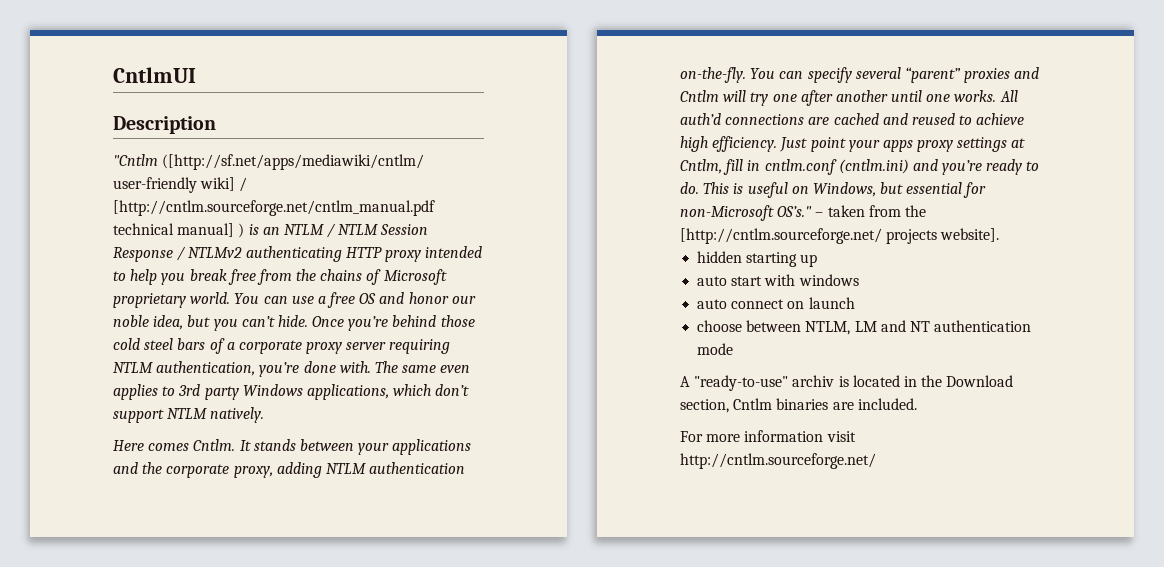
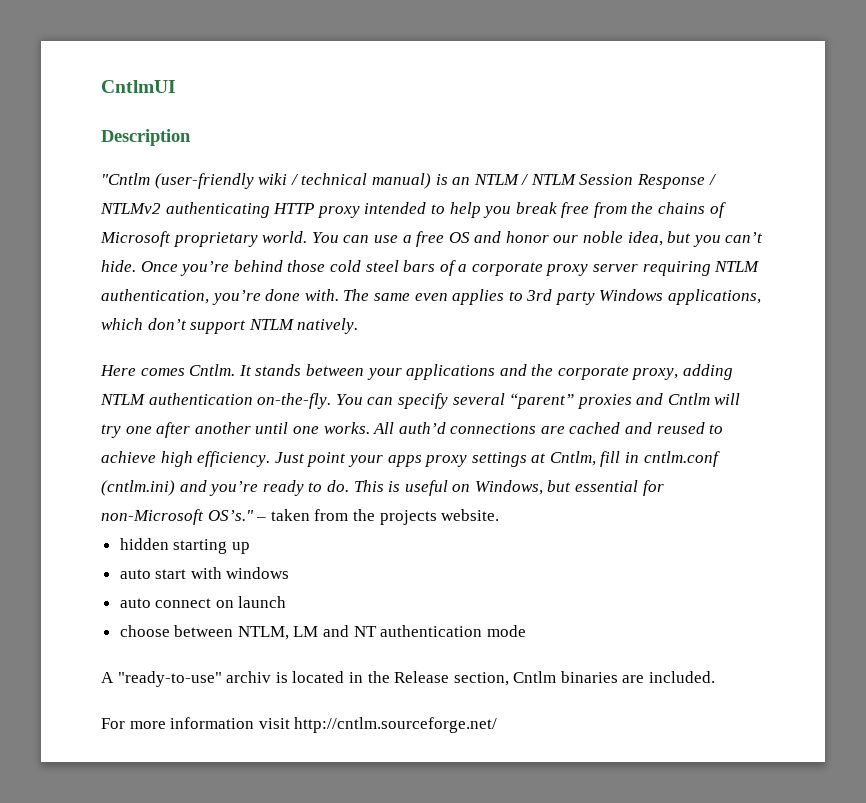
- "Cntlm ([http://sf.net/apps/mediawiki/cntlm/ user-friendly wiki] / [http://cntlm.sourceforge.net/cntlm_manual.pdf technical manual] ) is an NTLM / NTLM Session Response / NTLMv2 authenticating HTTP proxy intended to help you break free from the chains of Microsoft proprietary world.
+ "Cntlm (user-friendly wiki / technical manual) is an NTLM / NTLM Session Response / NTLMv2 authenticating HTTP proxy intended to help you break free from the chains of Microsoft proprietary world.
- – taken from the [http://cntlm.sourceforge.net/ projects website].
+ – taken from the projects website.
- A "ready-to-use" archiv is located in the Download section, Cntlm binaries are included.
+ A "ready-to-use" archiv is located in the Release section, Cntlm binaries are included.

